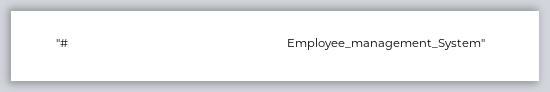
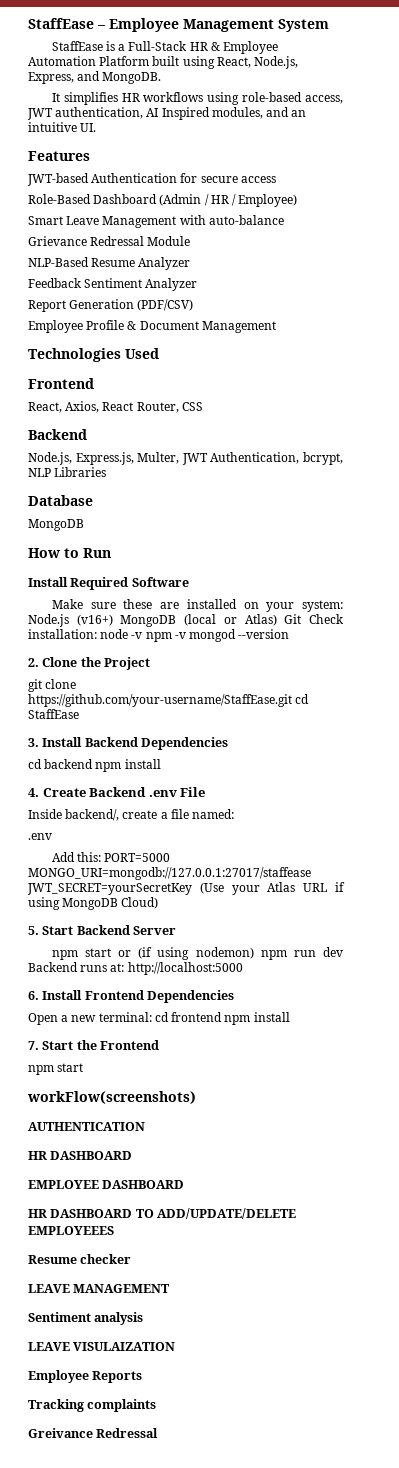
- "# Employee_management_System"
+ StaffEase – Employee Management System
+ StaffEase is a Full-Stack HR & Employee Automation Platform built using React, Node.js, Express, and MongoDB.
+ It simplifies HR workflows using role-based access, JWT authentication, AI Inspired modules, and an intuitive UI.
+ Features
+ JWT-based Authentication for secure access
+ Role-Based Dashboard (Admin / HR / Employee)
+ Smart Leave Management with auto-balance
+ Grievance Redressal Module
+ NLP-Based Resume Analyzer
+ Feedback Sentiment Analyzer
+ Report Generation (PDF/CSV)
+ Employee Profile & Document Management
+ Technologies Used
+ Frontend
+ React, Axios, React Router, CSS
+ Backend
+ Node.js, Express.js, Multer, JWT Authentication, bcrypt, NLP Libraries
+ Database
+ MongoDB
+ How to Run
+ Install Required Software
+ Make sure these are installed on your system: Node.js (v16+) MongoDB (local or Atlas) Git Check installation: node -v npm -v mongod --version
+ 2. Clone the Project
+ git clone https://github.com/your-username/StaffEase.git cd StaffEase
+ 3. Install Backend Dependencies
+ cd backend npm install
+ 4. Create Backend .env File
+ Inside backend/, create a file named:
+ .env
+ Add this: PORT=5000 MONGO_URI=mongodb://127.0.0.1:27017/staffease JWT_SECRET=yourSecretKey (Use your Atlas URL if using MongoDB Cloud)
+ 5. Start Backend Server
+ npm start or (if using nodemon) npm run dev Backend runs at: http://localhost:5000
+ 6. Install Frontend Dependencies
+ Open a new terminal: cd frontend npm install
+ 7. Start the Frontend
+ npm start
+ workFlow(screenshots)
+ AUTHENTICATION
+ HR DASHBOARD
+ EMPLOYEE DASHBOARD
+ HR DASHBOARD TO ADD/UPDATE/DELETE EMPLOYEEES
+ Resume checker
+ LEAVE MANAGEMENT
+ Sentiment analysis
+ LEAVE VISULAIZATION
+ Employee Reports
+ Tracking complaints
+ Greivance Redressal

